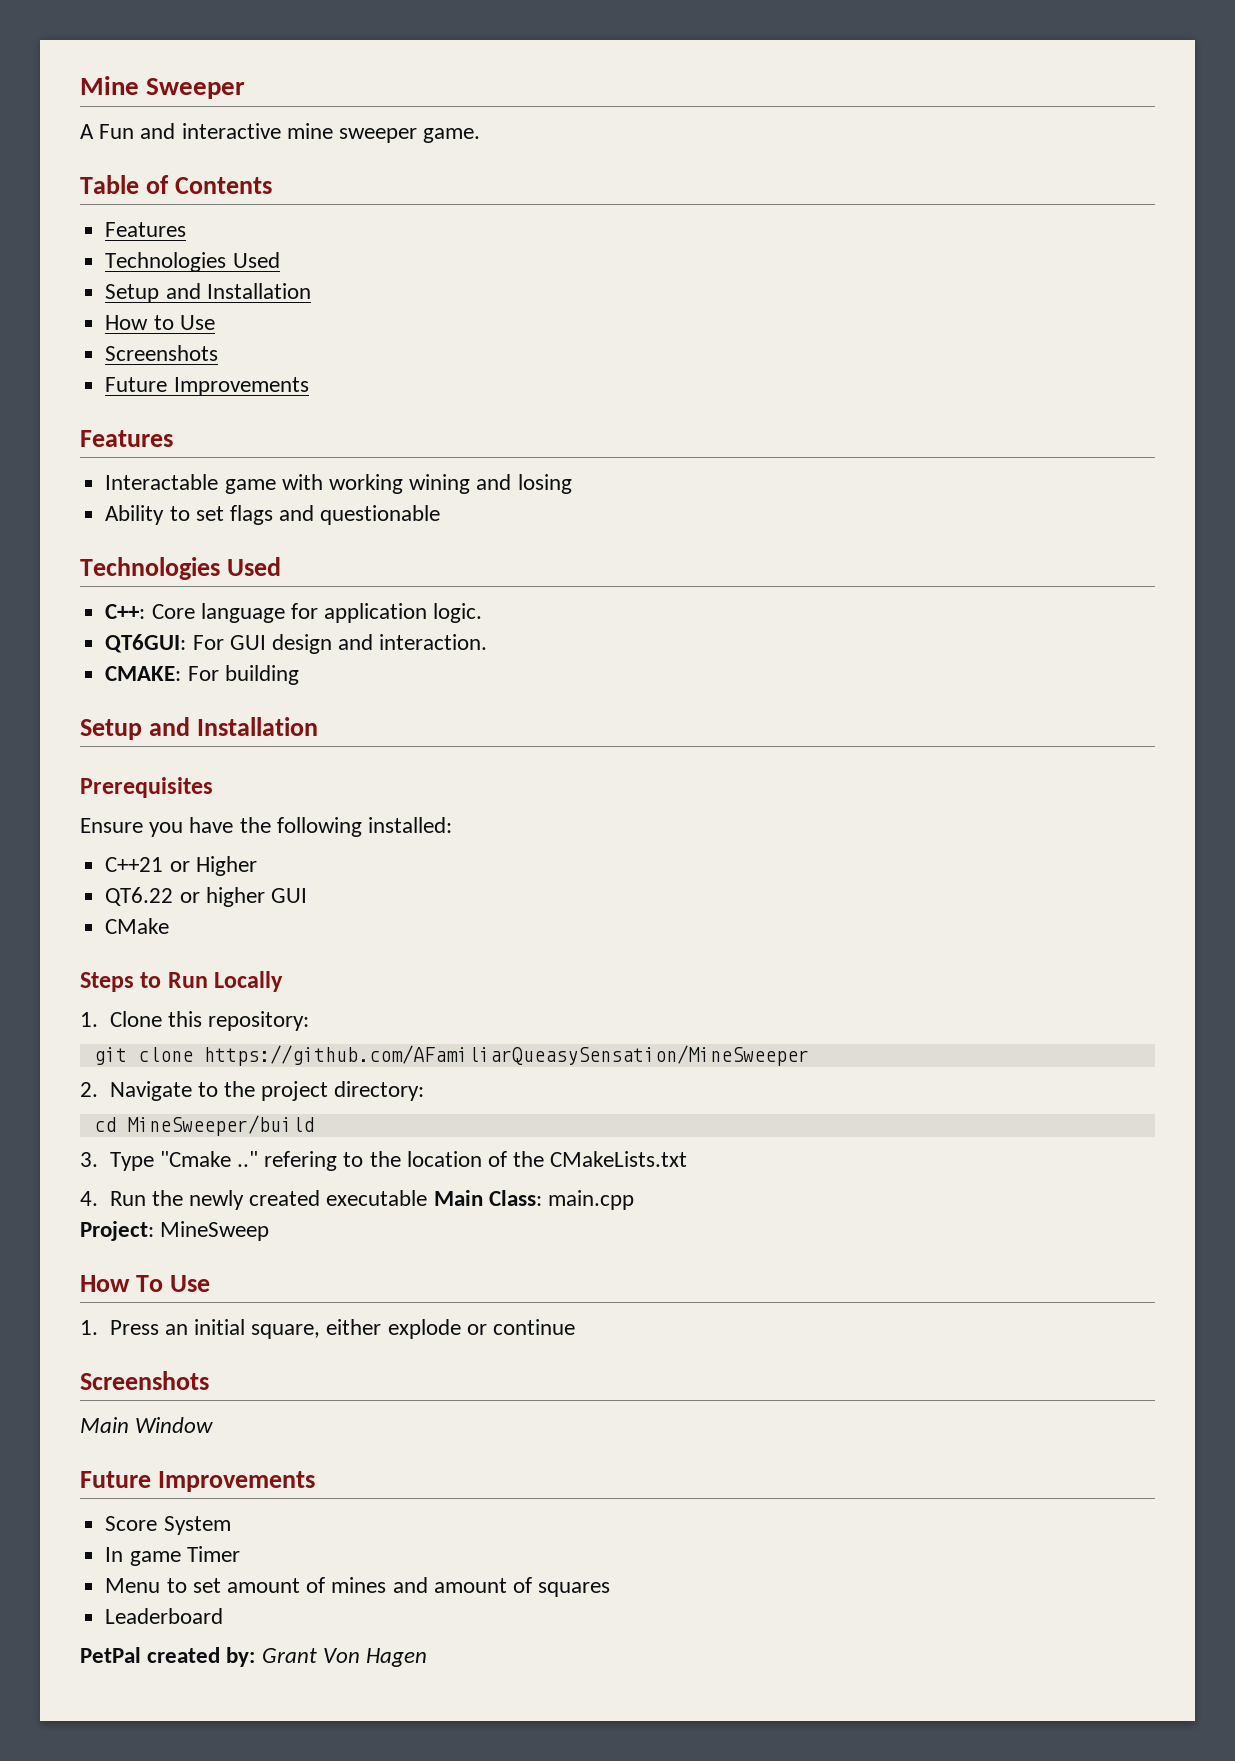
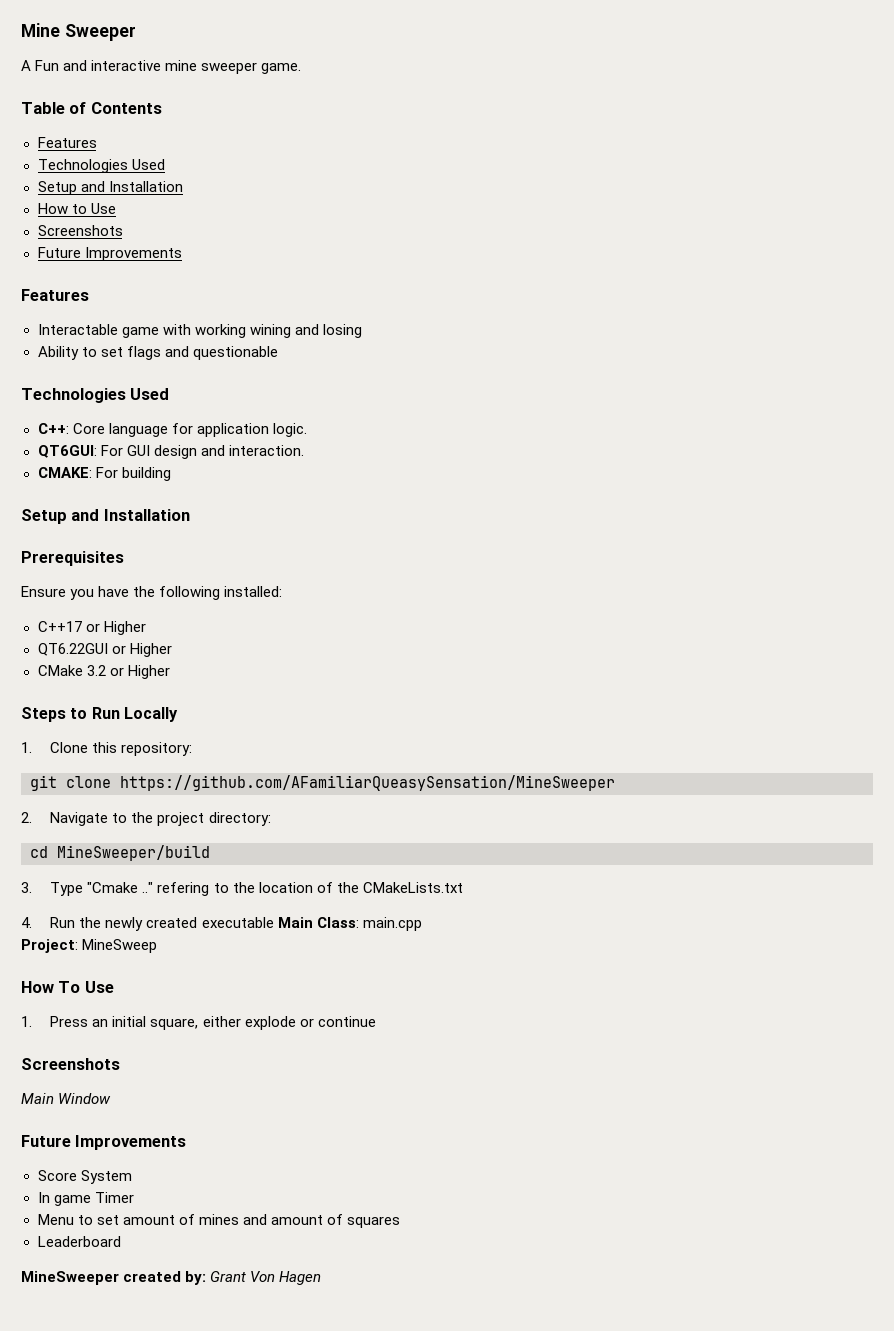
- C++21 or Higher
- QT6.22 or higher GUI
- CMake
+ C++17 or Higher
+ QT6.22GUI or Higher
+ CMake 3.2 or Higher
- PetPal created by: Grant Von Hagen
+ MineSweeper created by: Grant Von Hagen

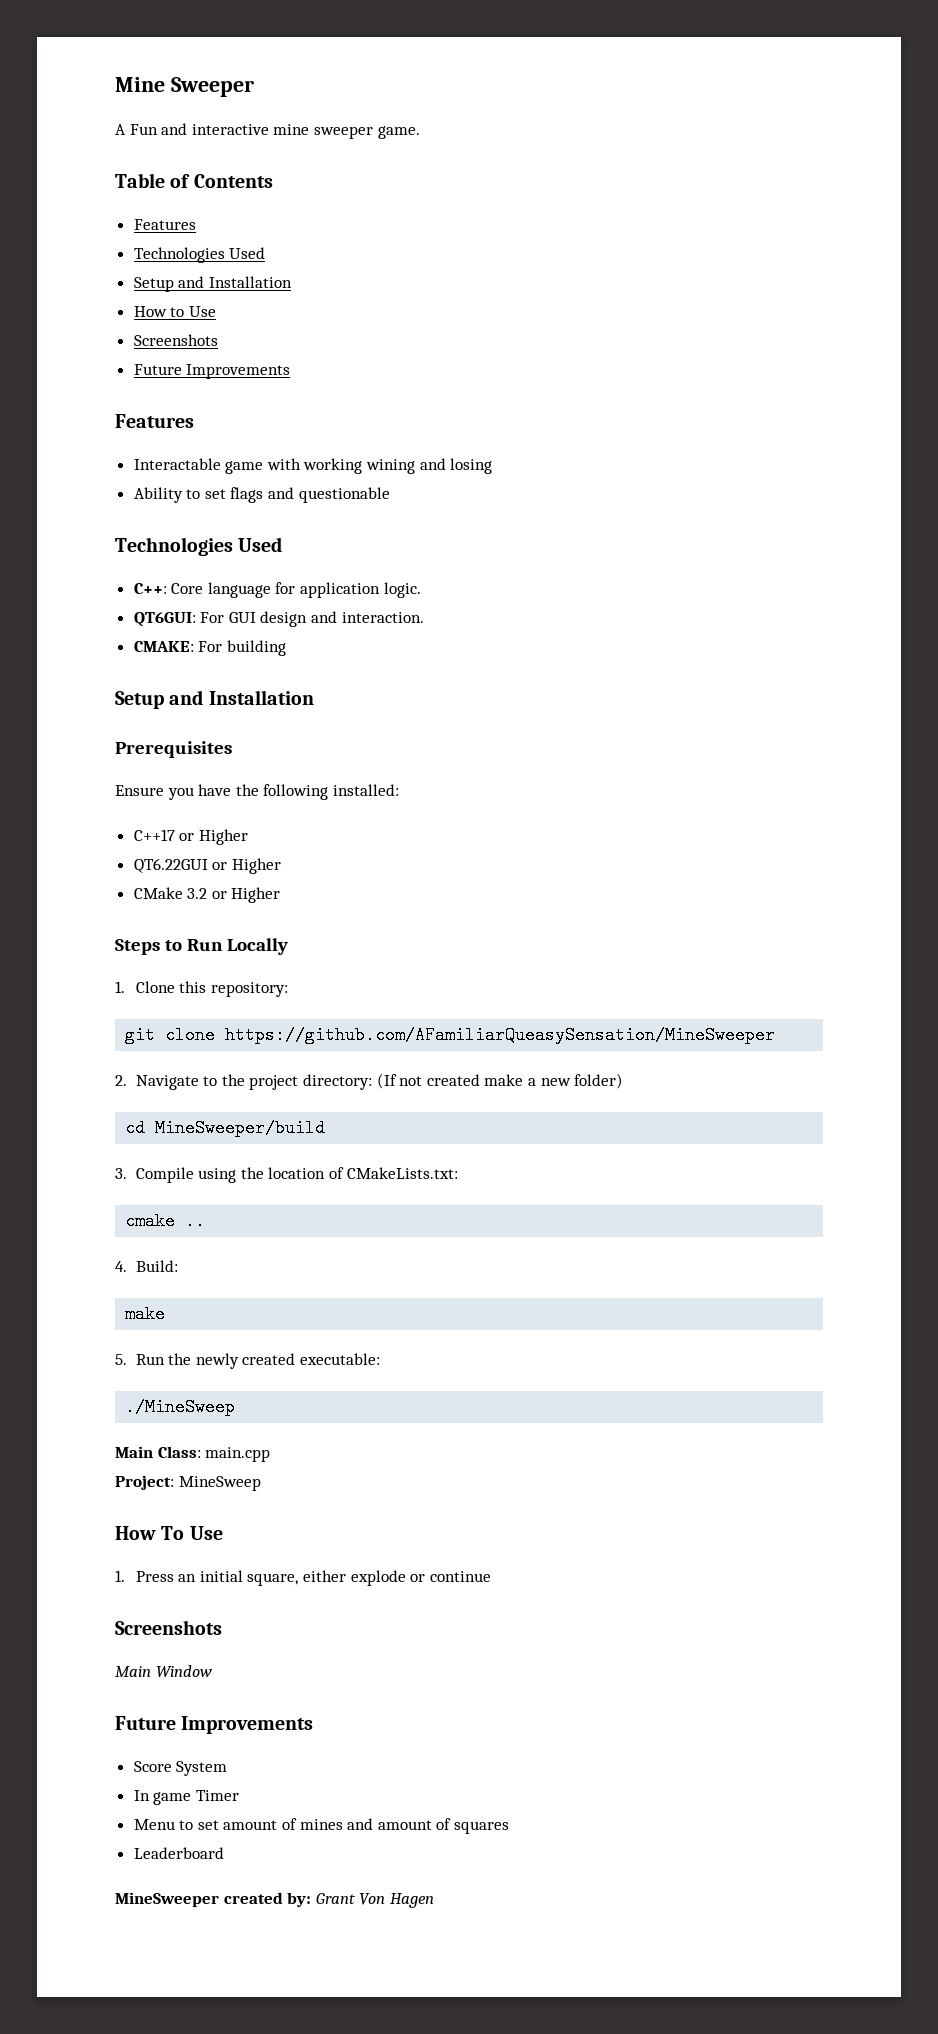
- 2. Navigate to the project directory:
+ 2. Navigate to the project directory: (If not created make a new folder)
  cd MineSweeper/build
- 3. Type "Cmake .." refering to the location of the CMakeLists.txt
- 4. Run the newly created executable Main Class: main.cpp
+ 3. Compile using the location of CMakeLists.txt:
+ cmake ..
+ 4. Build:
+ make
+ 5. Run the newly created executable:
+ ./MineSweep
+ Main Class: main.cpp

